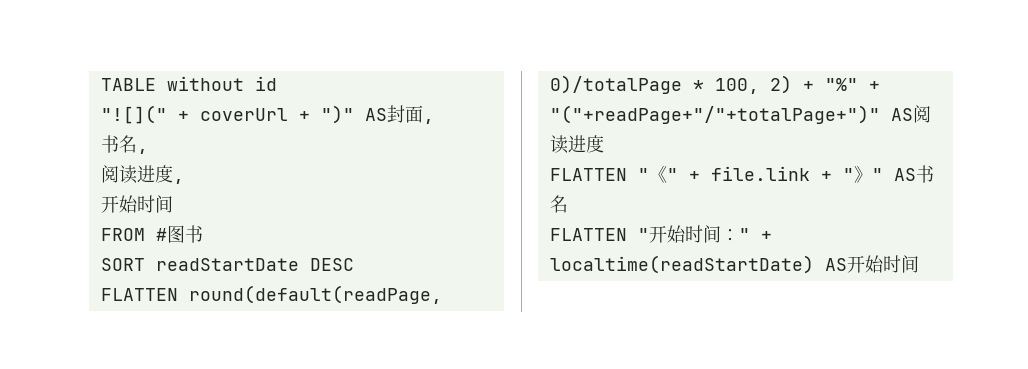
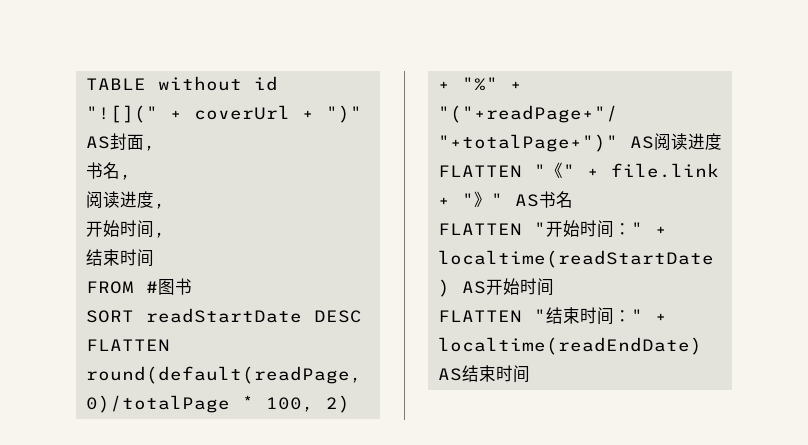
  阅读进度,
- 开始时间
+ 开始时间,
+ 结束时间
+ FLATTEN "结束时间：" + localtime(readEndDate) AS结束时间

